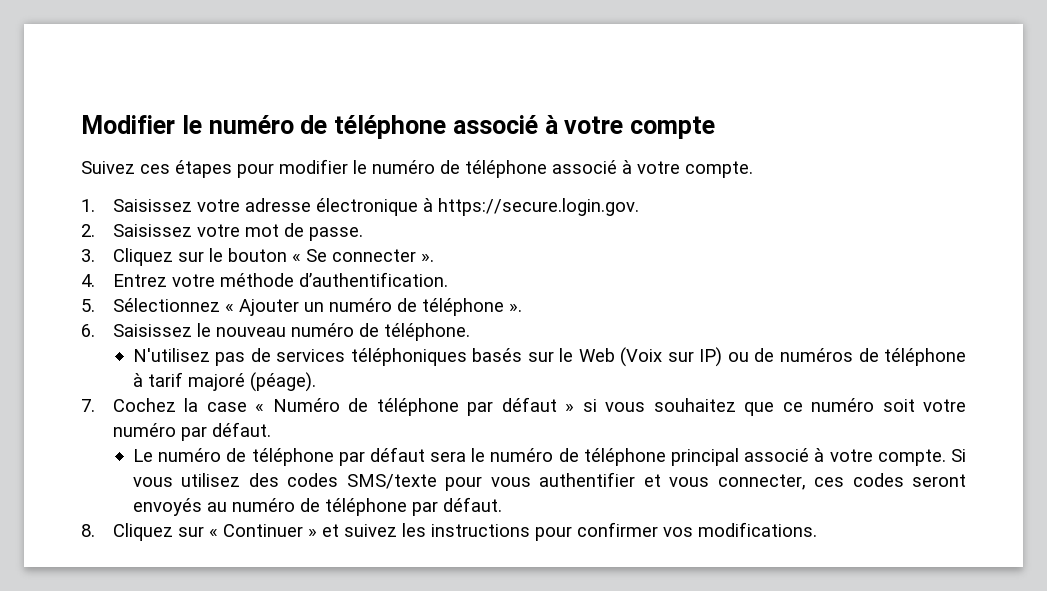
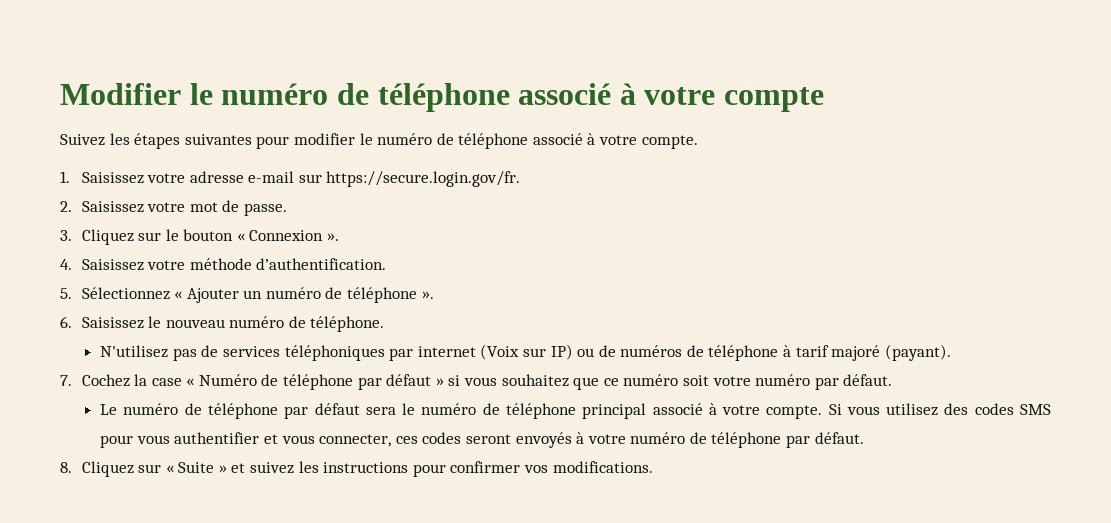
- Suivez ces étapes pour modifier le numéro de téléphone associé à votre compte.
+ Suivez les étapes suivantes pour modifier le numéro de téléphone associé à votre compte.
- 1. Saisissez votre adresse électronique à https://secure.login.gov.
+ 1. Saisissez votre adresse e-mail sur https://secure.login.gov/fr.
- 3. Cliquez sur le bouton « Se connecter ».
+ 3. Cliquez sur le bouton « Connexion ».
- 4. Entrez votre méthode d’authentification.
+ 4. Saisissez votre méthode d’authentification.
- N'utilisez pas de services téléphoniques basés sur le Web (Voix sur IP) ou de numéros de téléphone à tarif majoré (péage).
+ N'utilisez pas de services téléphoniques par internet (Voix sur IP) ou de numéros de téléphone à tarif majoré (payant).
- Si vous utilisez des codes SMS/texte pour vous authentifier et vous connecter, ces codes seront envoyés au numéro de téléphone par défaut.
+ Si vous utilisez des codes SMS pour vous authentifier et vous connecter, ces codes seront envoyés à votre numéro de téléphone par défaut.
- 8. Cliquez sur « Continuer » et suivez les instructions pour confirmer vos modifications.
+ 8. Cliquez sur « Suite » et suivez les instructions pour confirmer vos modifications.

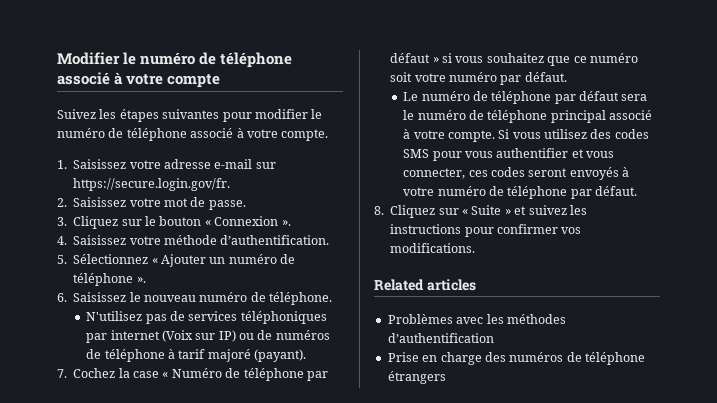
+ Related articles
+ Problèmes avec les méthodes d’authentification
+ Prise en charge des numéros de téléphone étrangers

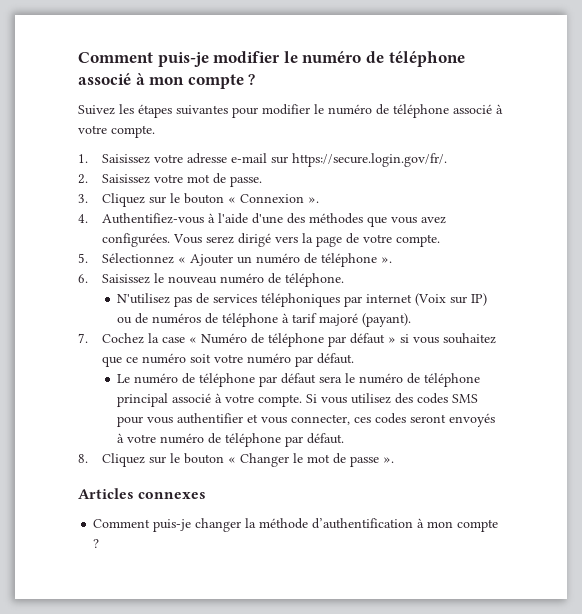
- Modifier le numéro de téléphone associé à votre compte
+ Comment puis-je modifier le numéro de téléphone associé à mon compte ?
- 1. Saisissez votre adresse e-mail sur https://secure.login.gov/fr.
+ 1. Saisissez votre adresse e-mail sur https://secure.login.gov/fr/.
- 4. Saisissez votre méthode d’authentification.
+ 4. Authentifiez-vous à l'aide d'une des méthodes que vous avez configurées. Vous serez dirigé vers la page de votre compte.
- 8. Cliquez sur « Suite » et suivez les instructions pour confirmer vos modifications.
- Related articles
- Problèmes avec les méthodes d’authentification
- Prise en charge des numéros de téléphone étrangers
+ 8. Cliquez sur le bouton « Changer le mot de passe ».
+ Articles connexes
+ Comment puis-je changer la méthode d’authentification à mon compte ?

